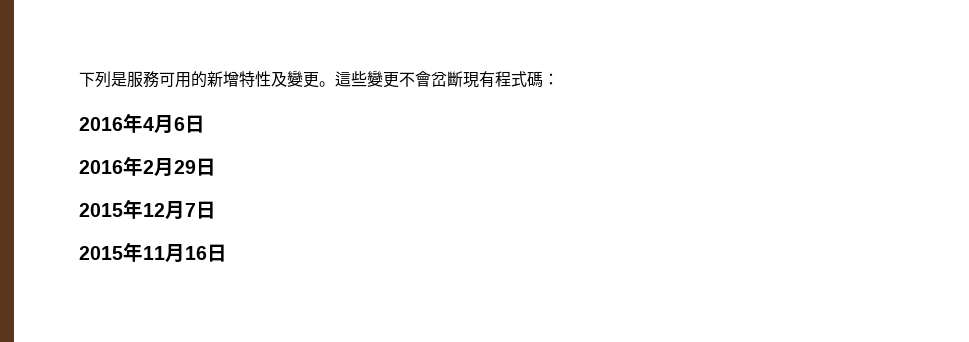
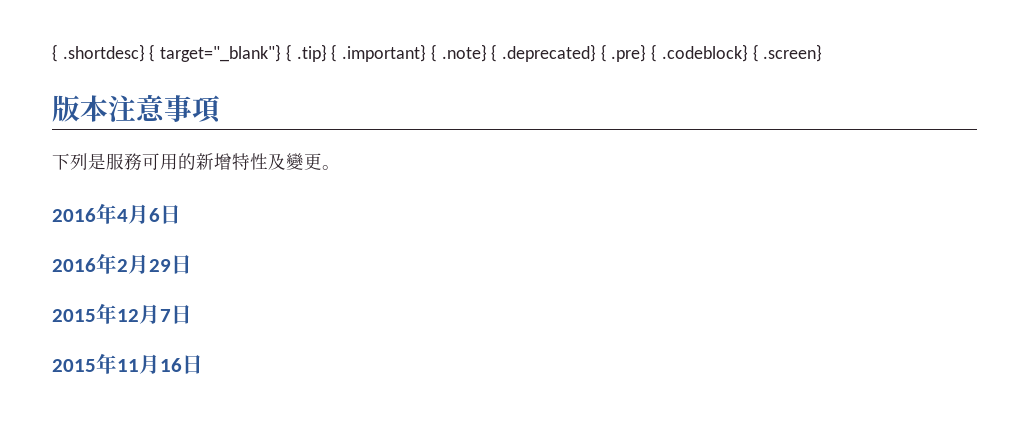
+ { .shortdesc} { target="_blank"} { .tip} { .important} { .note} { .deprecated} { .pre} { .codeblock} { .screen}
+ 版本注意事項
- 這些變更不會岔斷現有程式碼：

